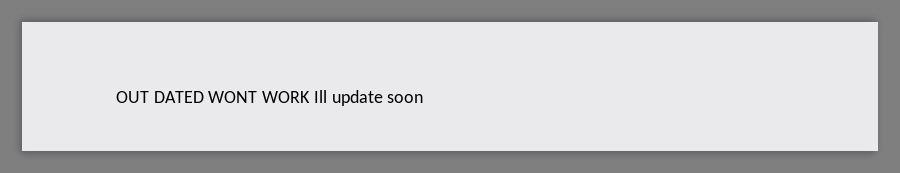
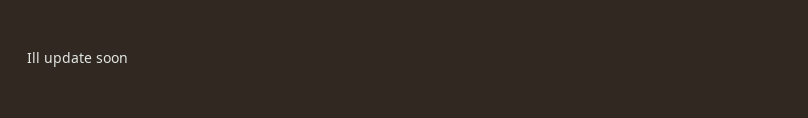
- OUT DATED WONT WORK Ill update soon
+ Ill update soon

